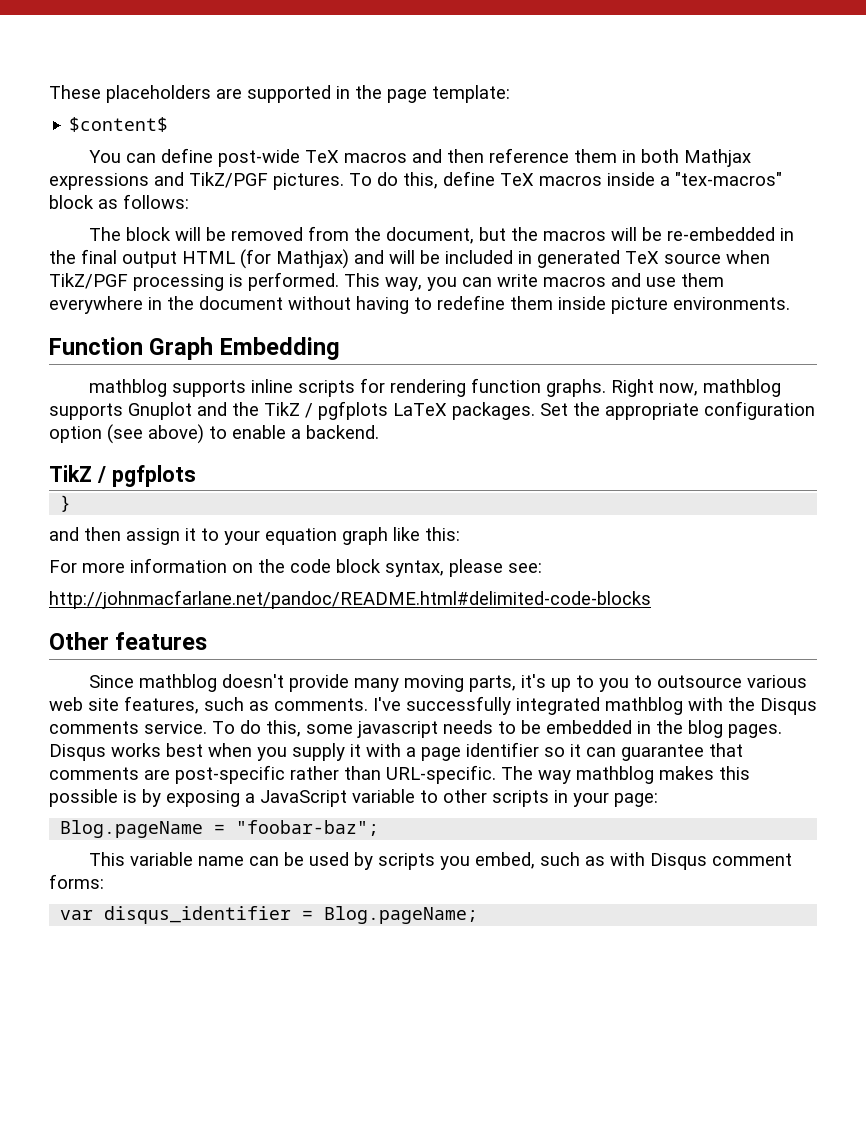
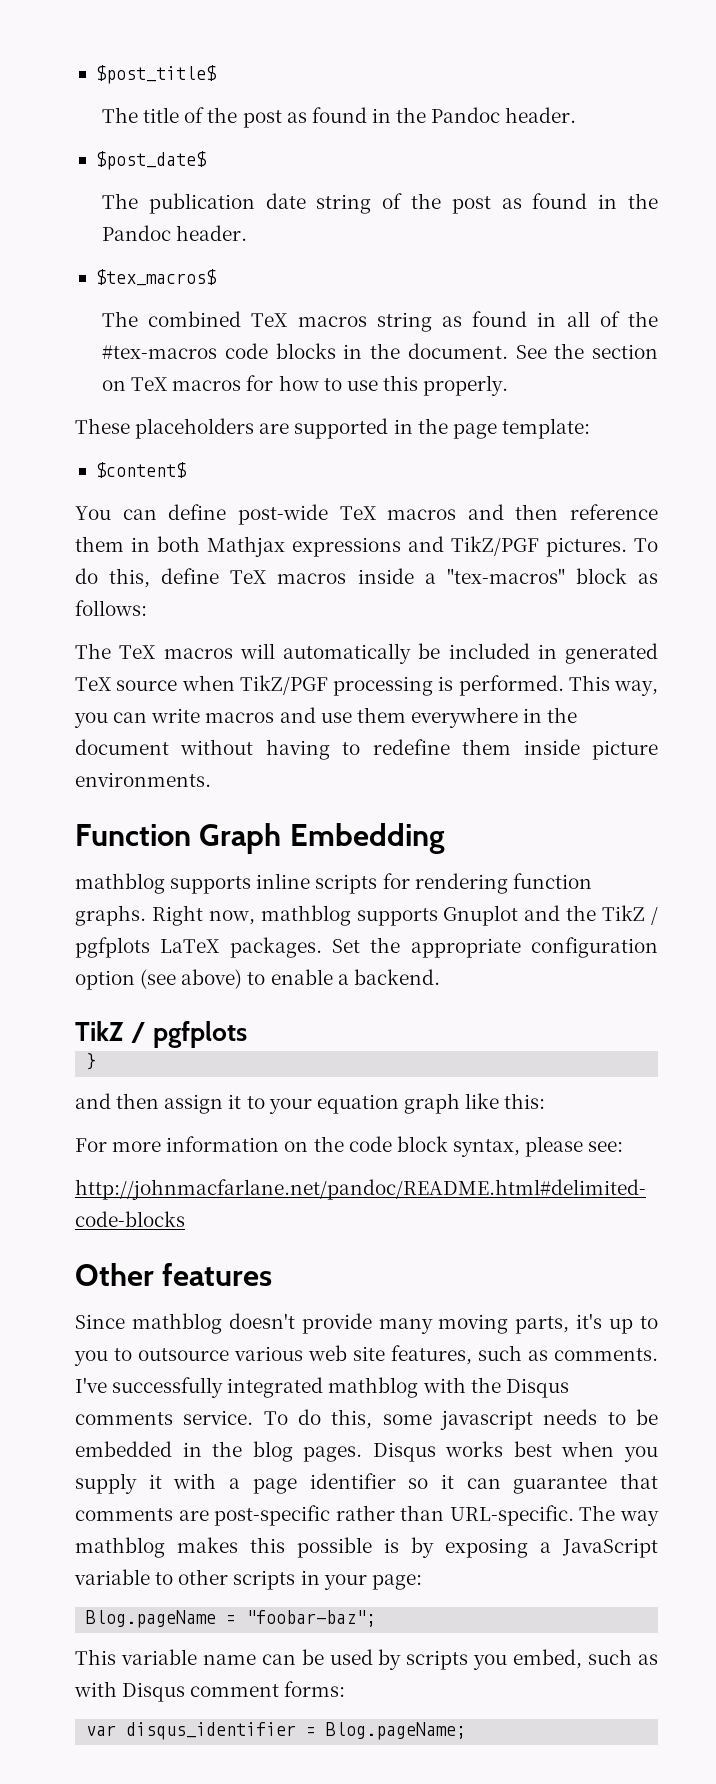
+ $post_title$
+ The title of the post as found in the Pandoc header.
+ $post_date$
+ The publication date string of the post as found in the Pandoc header.
+ $tex_macros$
+ The combined TeX macros string as found in all of the #tex-macros code blocks in the document. See the section on TeX macros for how to use this properly.
- The block will be removed from the document, but the macros will be re-embedded in the final output HTML (for Mathjax) and will be included in generated TeX source when TikZ/PGF processing is performed.
+ The TeX macros will automatically be included in generated TeX source when TikZ/PGF processing is performed.

